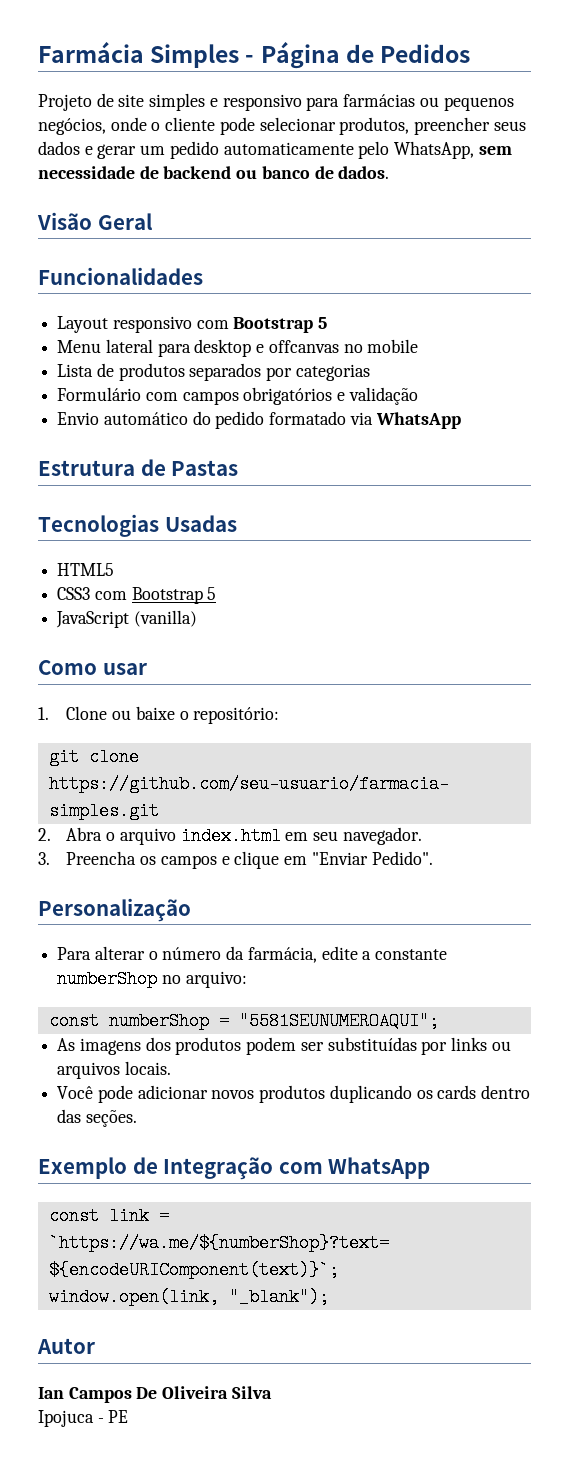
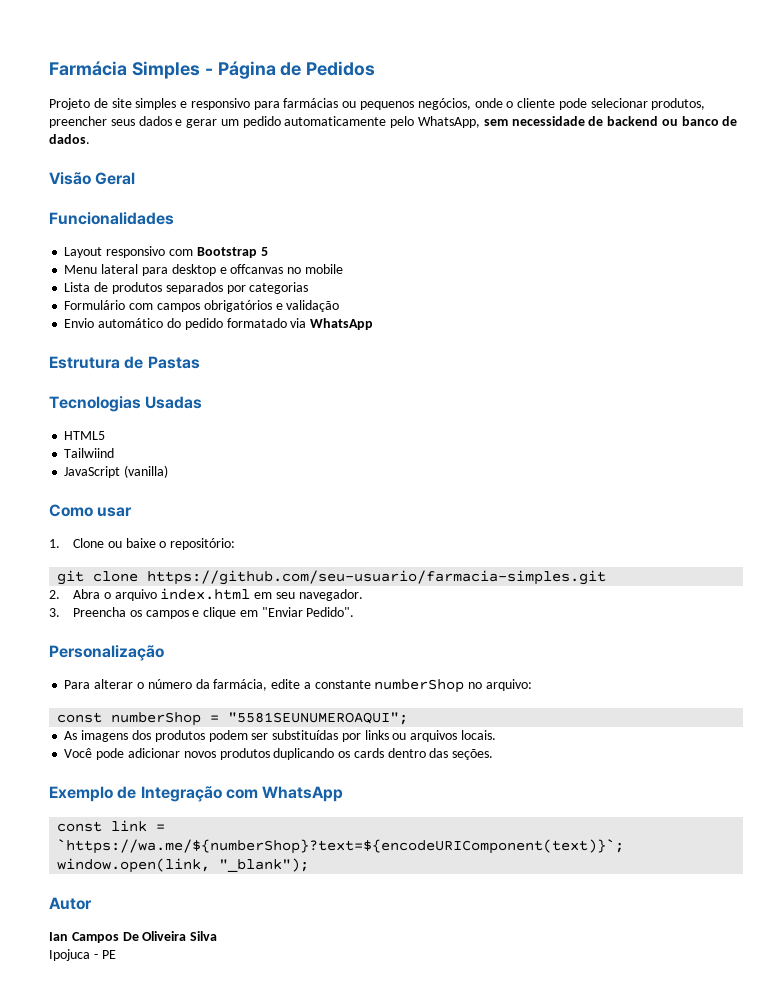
- CSS3 com Bootstrap 5
+ Tailwiind

